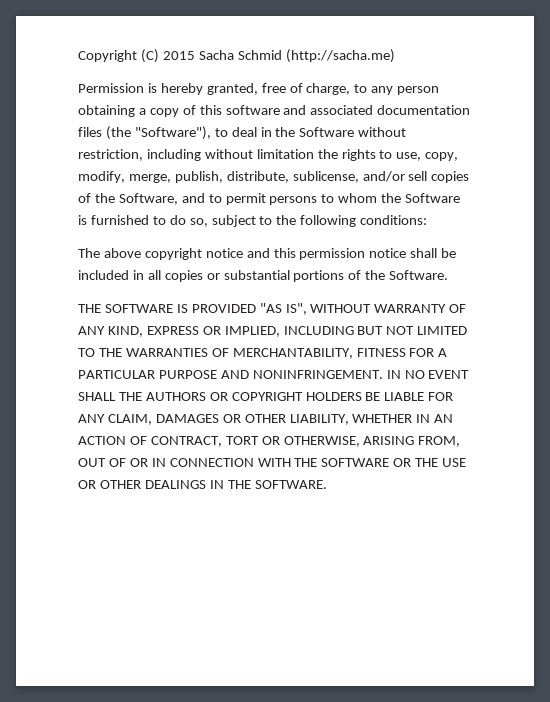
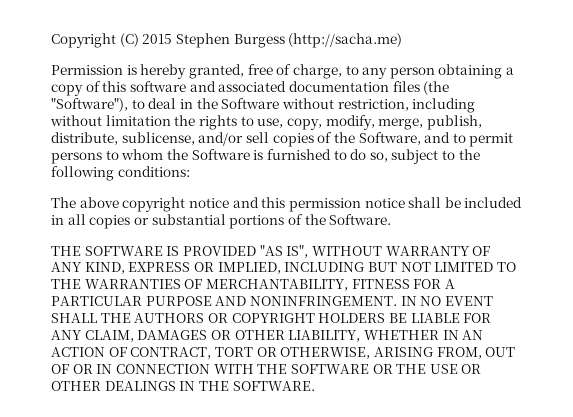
- Copyright (C) 2015 Sacha Schmid (http://sacha.me)
+ Copyright (C) 2015 Stephen Burgess (http://sacha.me)

